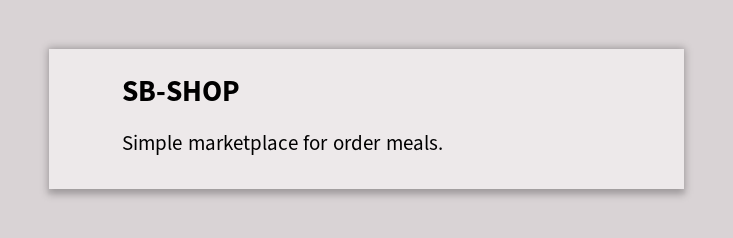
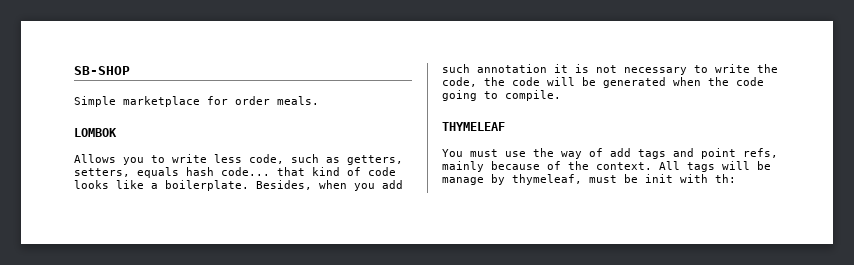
+ LOMBOK
+ Allows you to write less code, such as getters, setters, equals hash code... that kind of code looks like a boilerplate. Besides, when you add such annotation it is not necessary to write the code, the code will be generated when the code going to compile.
+ THYMELEAF
+ You must use the way of add tags and point refs, mainly because of the context. All tags will be manage by thymeleaf, must be init with th:

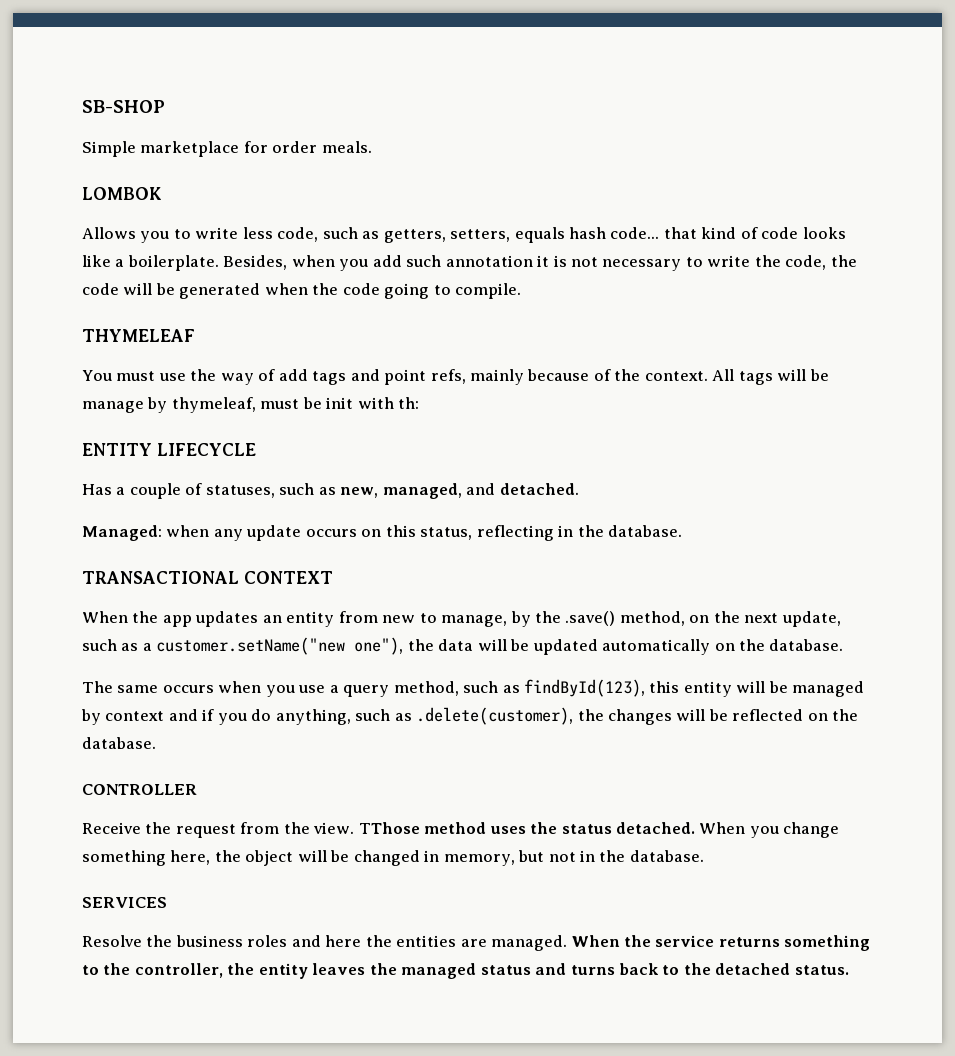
+ ENTITY LIFECYCLE
+ Has a couple of statuses, such as new, managed, and detached.
+ Managed: when any update occurs on this status, reflecting in the database.
+ TRANSACTIONAL CONTEXT
+ When the app updates an entity from new to manage, by the .save() method, on the next update, such as a customer.setName("new one"), the data will be updated automatically on the database.
+ The same occurs when you use a query method, such as findById(123), this entity will be managed by context and if you do anything, such as .delete(customer), the changes will be reflected on the database.
+ CONTROLLER
+ Receive the request from the view. TThose method uses the status detached. When you change something here, the object will be changed in memory, but not in the database.
+ SERVICES
+ Resolve the business roles and here the entities are managed. When the service returns something to the controller, the entity leaves the managed status and turns back to the detached status.

